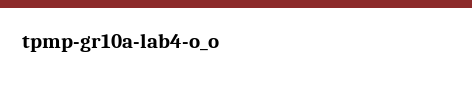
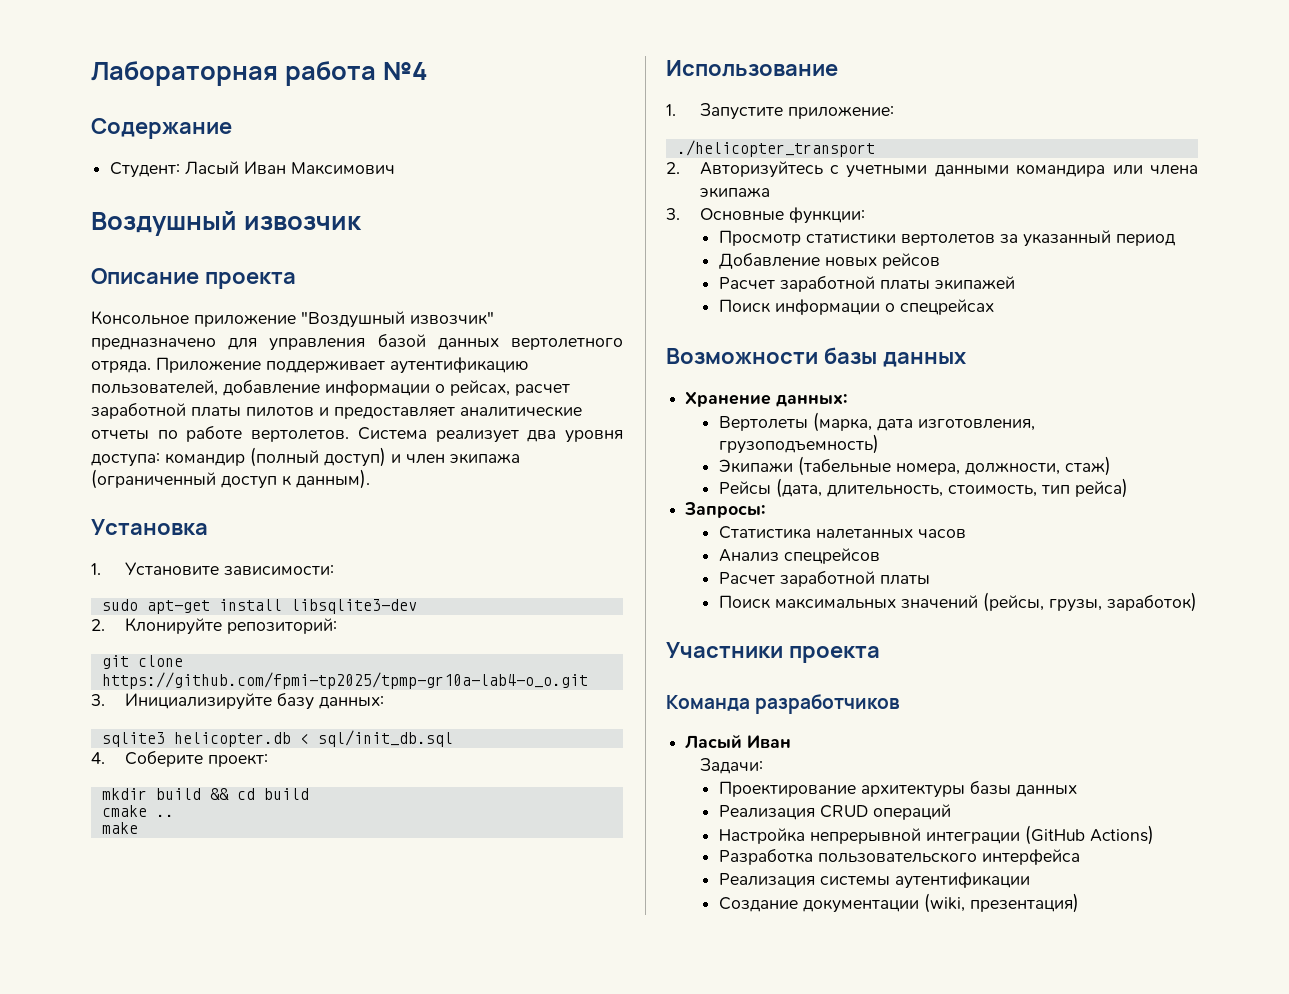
- tpmp-gr10a-lab4-o_o
+ Лабораторная работа №4
+ Содержание
+ Студент: Ласый Иван Максимович
+ Воздушный извозчик
+ Описание проекта
+ Консольное приложение "Воздушный извозчик" предназначено для управления базой данных вертолетного отряда. Приложение поддерживает аутентификацию пользователей, добавление информации о рейсах, расчет заработной платы пилотов и предоставляет аналитические отчеты по работе вертолетов. Система реализует два уровня доступа: командир (полный доступ) и член экипажа (ограниченный доступ к данным).
+ Установка
+ 1. Установите зависимости:
+ sudo apt-get install libsqlite3-dev
+ 2. Клонируйте репозиторий:
+ git clone https://github.com/fpmi-tp2025/tpmp-gr10a-lab4-o_o.git
+ 3. Инициализируйте базу данных:
+ sqlite3 helicopter.db < sql/init_db.sql
+ 4. Соберите проект:
+ mkdir build && cd build
+ cmake ..
+ make
+ Использование
+ 1. Запустите приложение:
+ ./helicopter_transport
+ 2. Авторизуйтесь с учетными данными командира или члена экипажа
+ 3. Основные функции:
+ Просмотр статистики вертолетов за указанный период
+ Добавление новых рейсов
+ Расчет заработной платы экипажей
+ Поиск информации о спецрейсах
+ Возможности базы данных
+ Хранение данных:
+ Вертолеты (марка, дата изготовления, грузоподъемность)
+ Экипажи (табельные номера, должности, стаж)
+ Рейсы (дата, длительность, стоимость, тип рейса)
+ Запросы:
+ Статистика налетанных часов
+ Анализ спецрейсов
+ Расчет заработной платы
+ Поиск максимальных значений (рейсы, грузы, заработок)
+ Участники проекта
+ Команда разработчиков
+ Ласый Иван
+ Задачи:
+ Проектирование архитектуры базы данных
+ Реализация CRUD операций
+ Настройка непрерывной интеграции (GitHub Actions)
+ Разработка пользовательского интерфейса
+ Реализация системы аутентификации
+ Создание документации (wiki, презентация)

